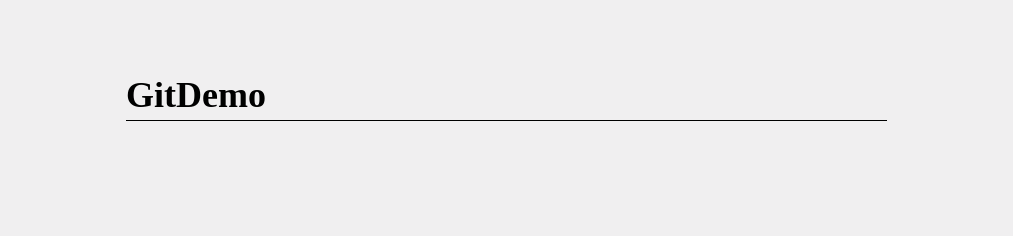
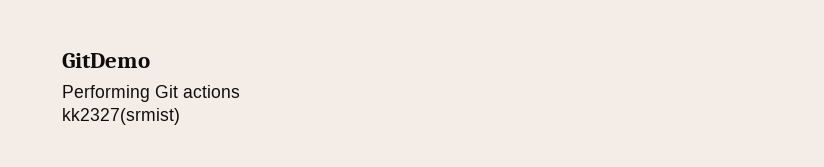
+ Performing Git actions
+ kk2327(srmist)

